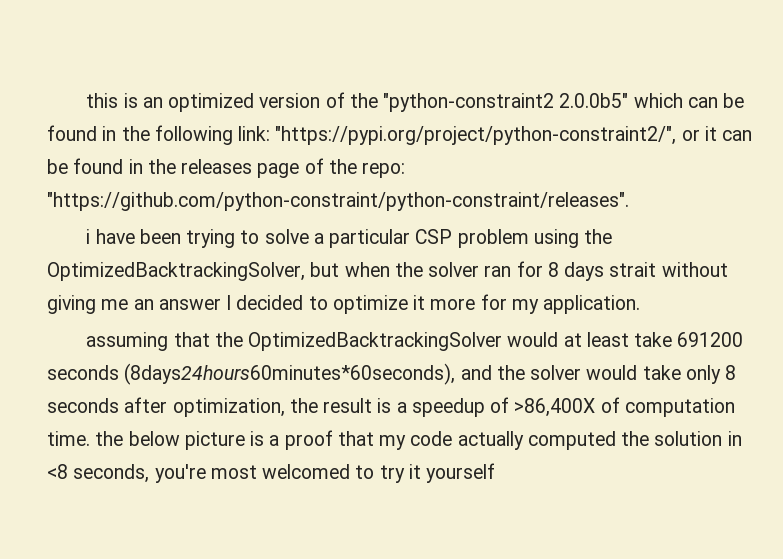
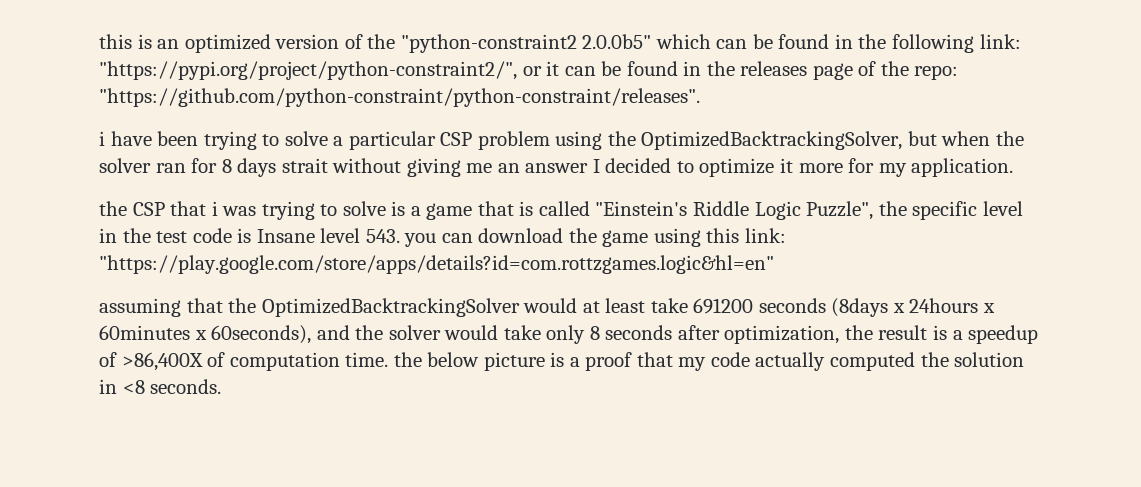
+ the CSP that i was trying to solve is a game that is called "Einstein's Riddle Logic Puzzle", the specific level in the test code is Insane level 543. you can download the game using this link: "https://play.google.com/store/apps/details?id=com.rottzgames.logic&hl=en"
- assuming that the OptimizedBacktrackingSolver would at least take 691200 seconds (8days24hours60minutes*60seconds), and the solver would take only 8 seconds after optimization, the result is a speedup of >86,400X of computation time. the below picture is a proof that my code actually computed the solution in <8 seconds, you're most welcomed to try it yourself
+ assuming that the OptimizedBacktrackingSolver would at least take 691200 seconds (8days x 24hours x 60minutes x 60seconds), and the solver would take only 8 seconds after optimization, the result is a speedup of >86,400X of computation time. the below picture is a proof that my code actually computed the solution in <8 seconds.

